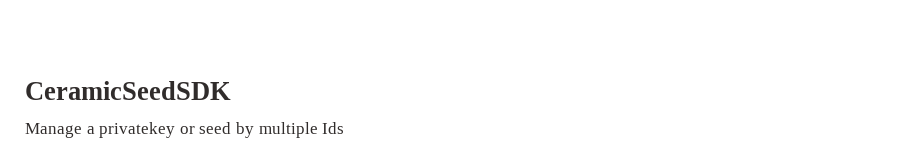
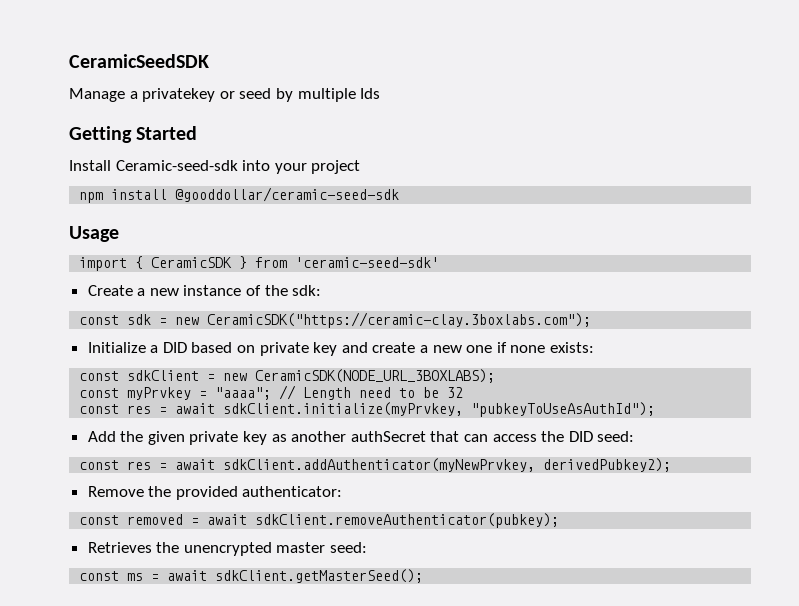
+ Getting Started
+ Install Ceramic-seed-sdk into your project
+ npm install @gooddollar/ceramic-seed-sdk
+ Usage
+ import { CeramicSDK } from 'ceramic-seed-sdk'
+ Create a new instance of the sdk:
+ const sdk = new CeramicSDK("https://ceramic-clay.3boxlabs.com");
+ Initialize a DID based on private key and create a new one if none exists:
+ const sdkClient = new CeramicSDK(NODE_URL_3BOXLABS);
+ const myPrvkey = "aaaa"; // Length need to be 32
+ const res = await sdkClient.initialize(myPrvkey, "pubkeyToUseAsAuthId");
+ Add the given private key as another authSecret that can access the DID seed:
+ const res = await sdkClient.addAuthenticator(myNewPrvkey, derivedPubkey2);
+ Remove the provided authenticator:
+ const removed = await sdkClient.removeAuthenticator(pubkey);
+ Retrieves the unencrypted master seed:
+ const ms = await sdkClient.getMasterSeed();

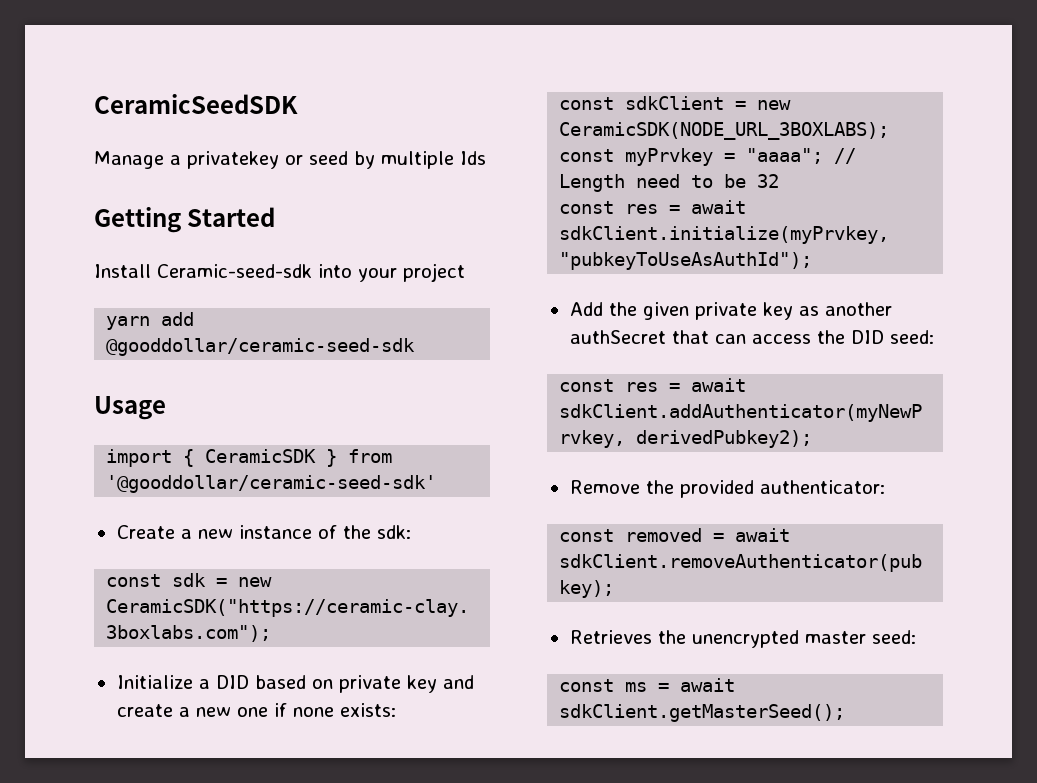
- npm install @gooddollar/ceramic-seed-sdk
+ yarn add @gooddollar/ceramic-seed-sdk
- import { CeramicSDK } from 'ceramic-seed-sdk'
+ import { CeramicSDK } from '@gooddollar/ceramic-seed-sdk'

